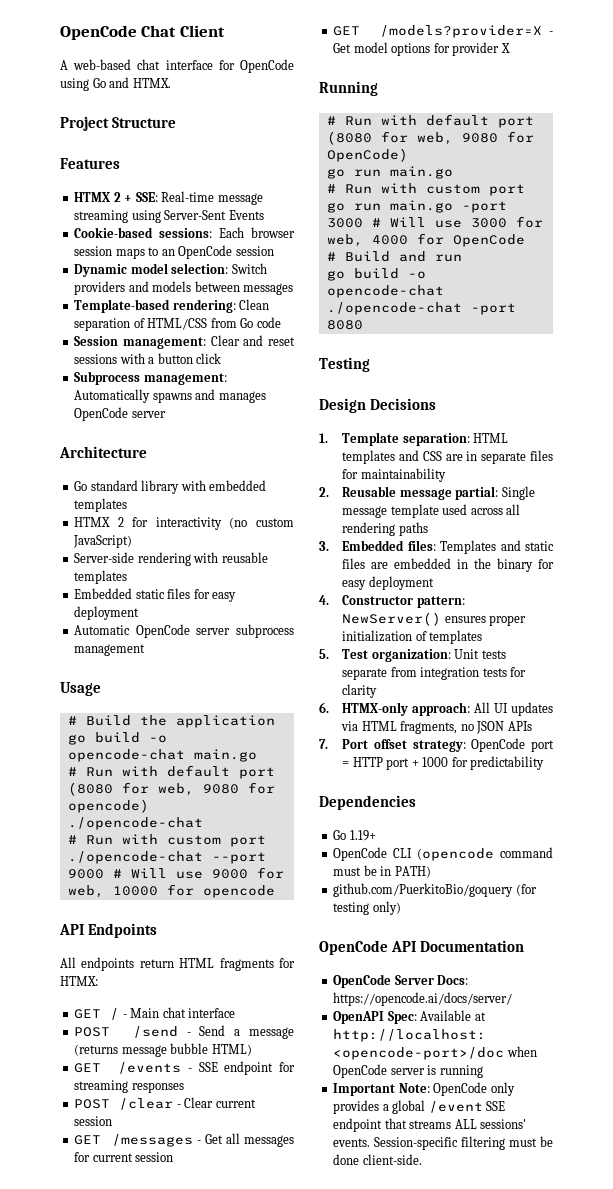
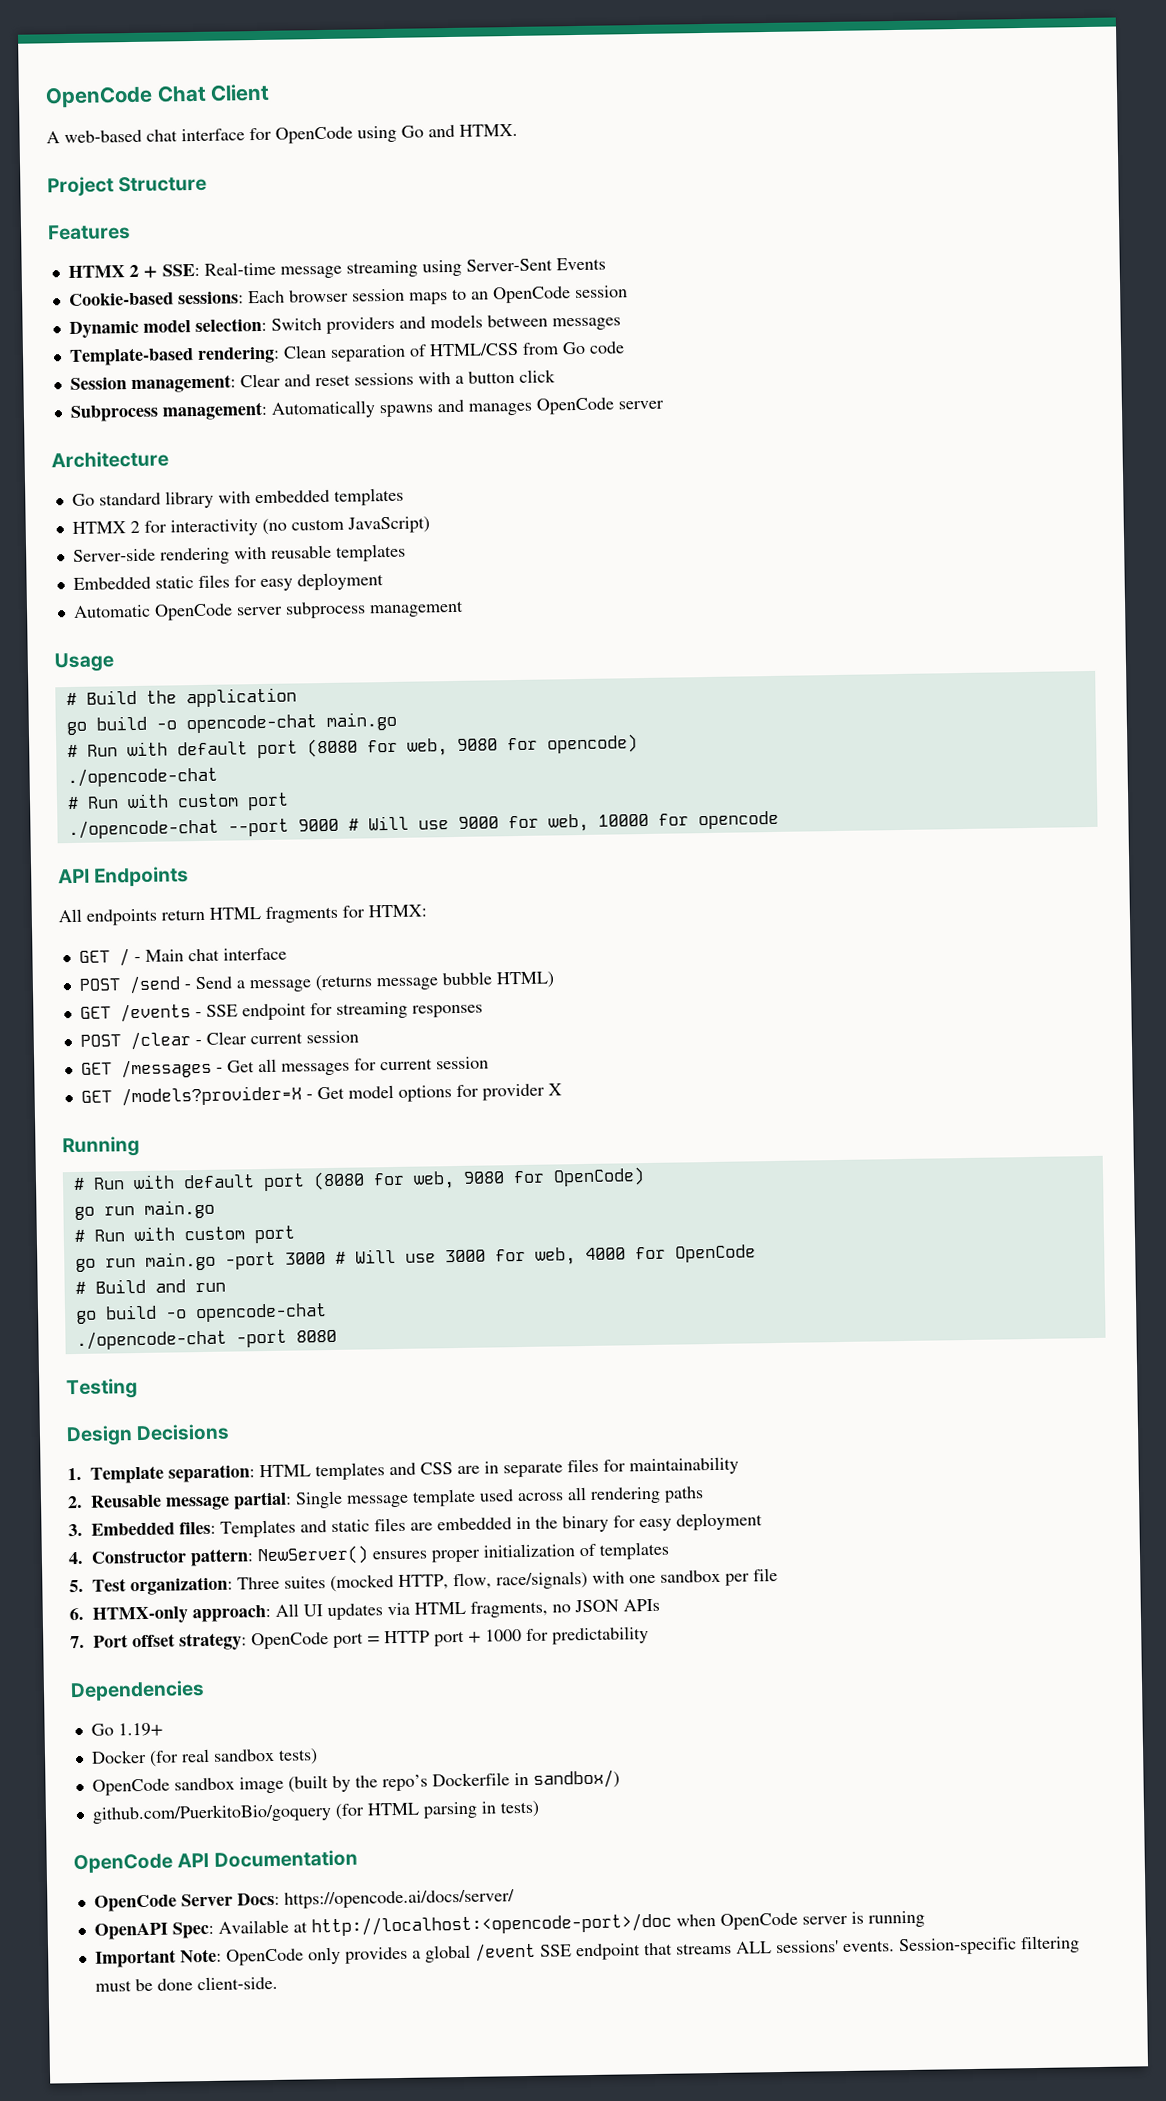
- 5. Test organization: Unit tests separate from integration tests for clarity
+ 5. Test organization: Three suites (mocked HTTP, flow, race/signals) with one sandbox per file
- OpenCode CLI (opencode command must be in PATH)
- github.com/PuerkitoBio/goquery (for testing only)
+ Docker (for real sandbox tests)
+ OpenCode sandbox image (built by the repo’s Dockerfile in sandbox/)
+ github.com/PuerkitoBio/goquery (for HTML parsing in tests)

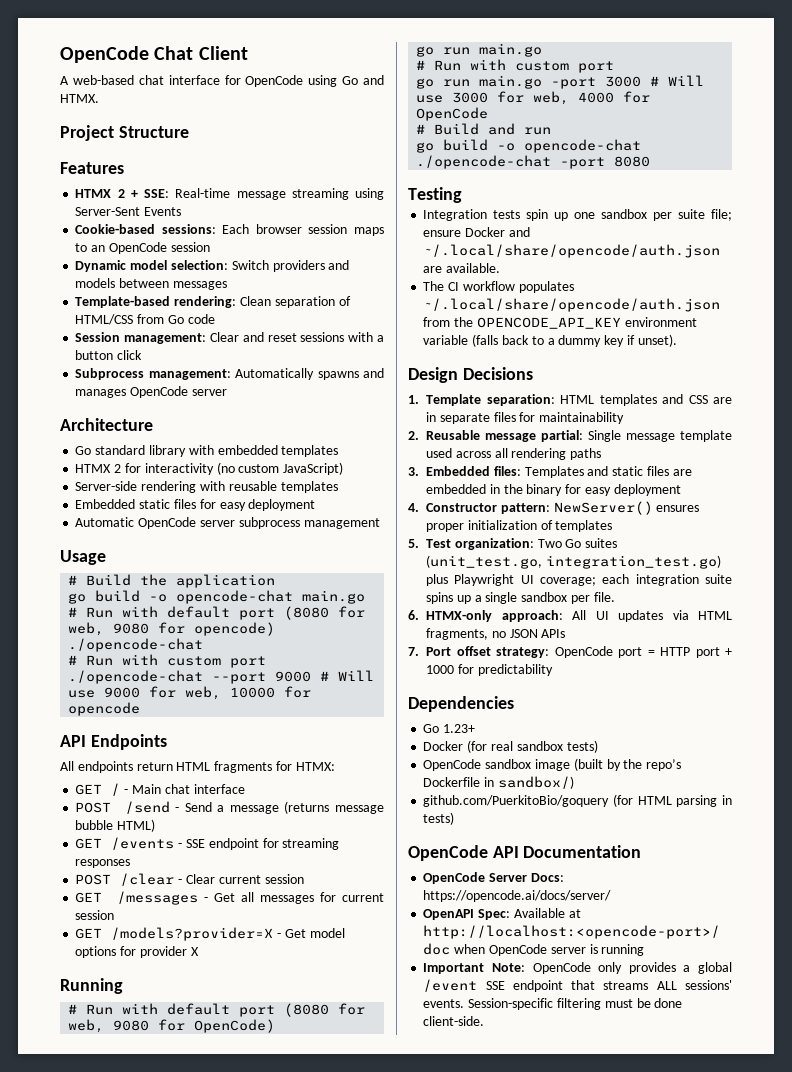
+ Integration tests spin up one sandbox per suite file; ensure Docker and ~/.local/share/opencode/auth.json are available.
+ The CI workflow populates ~/.local/share/opencode/auth.json from the OPENCODE_API_KEY environment variable (falls back to a dummy key if unset).
- 5. Test organization: Three suites (mocked HTTP, flow, race/signals) with one sandbox per file
+ 5. Test organization: Two Go suites (unit_test.go, integration_test.go) plus Playwright UI coverage; each integration suite spins up a single sandbox per file.
- Go 1.19+
+ Go 1.23+

